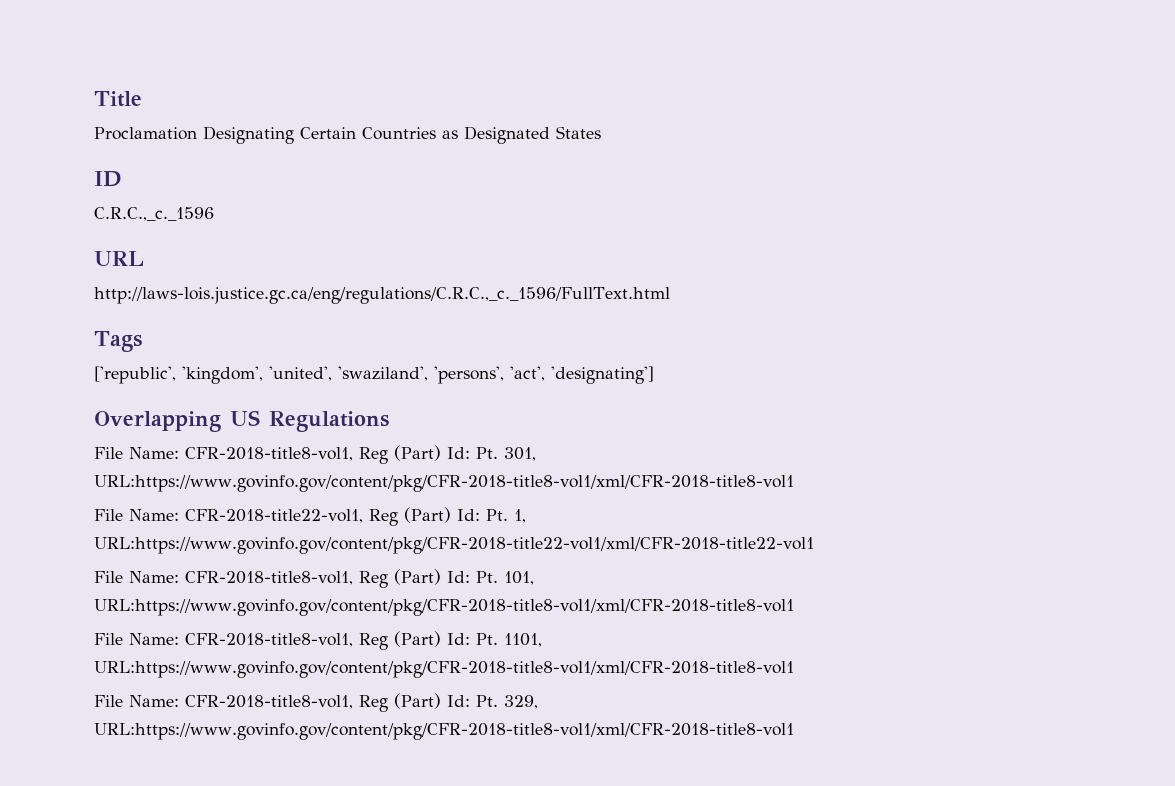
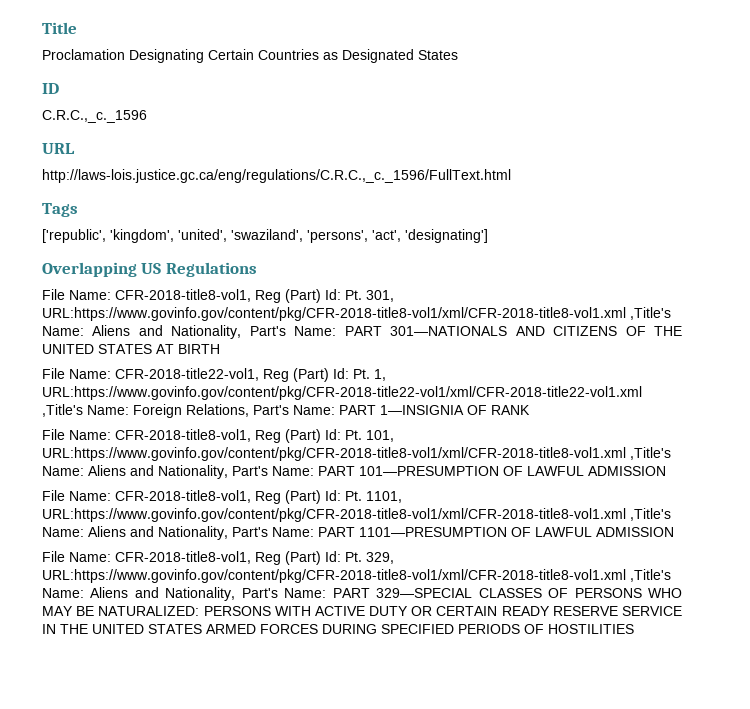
- File Name: CFR-2018-title8-vol1, Reg (Part) Id: Pt. 301, URL:https://www.govinfo.gov/content/pkg/CFR-2018-title8-vol1/xml/CFR-2018-title8-vol1
+ File Name: CFR-2018-title8-vol1, Reg (Part) Id: Pt. 301, URL:https://www.govinfo.gov/content/pkg/CFR-2018-title8-vol1/xml/CFR-2018-title8-vol1.xml ,Title's Name: Aliens and Nationality, Part's Name: PART 301—NATIONALS AND CITIZENS OF THE UNITED STATES AT BIRTH
- File Name: CFR-2018-title22-vol1, Reg (Part) Id: Pt. 1, URL:https://www.govinfo.gov/content/pkg/CFR-2018-title22-vol1/xml/CFR-2018-title22-vol1
+ File Name: CFR-2018-title22-vol1, Reg (Part) Id: Pt. 1, URL:https://www.govinfo.gov/content/pkg/CFR-2018-title22-vol1/xml/CFR-2018-title22-vol1.xml ,Title's Name: Foreign Relations, Part's Name: PART 1—INSIGNIA OF RANK
- File Name: CFR-2018-title8-vol1, Reg (Part) Id: Pt. 101, URL:https://www.govinfo.gov/content/pkg/CFR-2018-title8-vol1/xml/CFR-2018-title8-vol1
+ File Name: CFR-2018-title8-vol1, Reg (Part) Id: Pt. 101, URL:https://www.govinfo.gov/content/pkg/CFR-2018-title8-vol1/xml/CFR-2018-title8-vol1.xml ,Title's Name: Aliens and Nationality, Part's Name: PART 101—PRESUMPTION OF LAWFUL ADMISSION
- File Name: CFR-2018-title8-vol1, Reg (Part) Id: Pt. 1101, URL:https://www.govinfo.gov/content/pkg/CFR-2018-title8-vol1/xml/CFR-2018-title8-vol1
+ File Name: CFR-2018-title8-vol1, Reg (Part) Id: Pt. 1101, URL:https://www.govinfo.gov/content/pkg/CFR-2018-title8-vol1/xml/CFR-2018-title8-vol1.xml ,Title's Name: Aliens and Nationality, Part's Name: PART 1101—PRESUMPTION OF LAWFUL ADMISSION
- File Name: CFR-2018-title8-vol1, Reg (Part) Id: Pt. 329, URL:https://www.govinfo.gov/content/pkg/CFR-2018-title8-vol1/xml/CFR-2018-title8-vol1
+ File Name: CFR-2018-title8-vol1, Reg (Part) Id: Pt. 329, URL:https://www.govinfo.gov/content/pkg/CFR-2018-title8-vol1/xml/CFR-2018-title8-vol1.xml ,Title's Name: Aliens and Nationality, Part's Name: PART 329—SPECIAL CLASSES OF PERSONS WHO MAY BE NATURALIZED: PERSONS WITH ACTIVE DUTY OR CERTAIN READY RESERVE SERVICE IN THE UNITED STATES ARMED FORCES DURING SPECIFIED PERIODS OF HOSTILITIES

